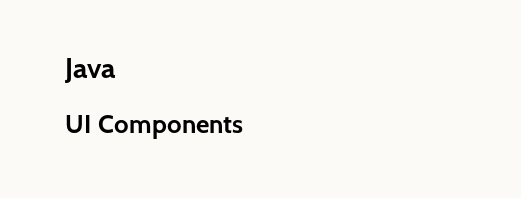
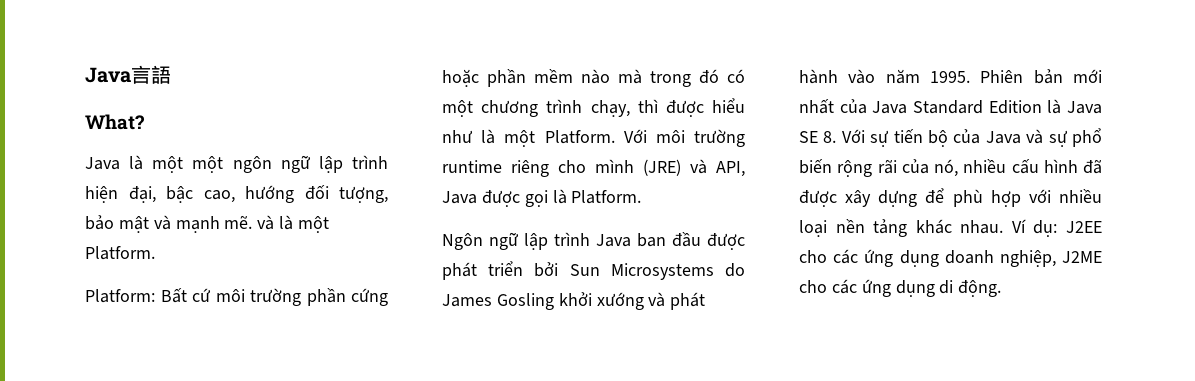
- Java
- UI Components
+ Java言語
+ What?
+ Java là một một ngôn ngữ lập trình hiện đại, bậc cao, hướng đối tượng, bảo mật và mạnh mẽ. và là một Platform.
+ Platform: Bất cứ môi trường phần cứng hoặc phần mềm nào mà trong đó có một chương trình chạy, thì được hiểu như là một Platform. Với môi trường runtime riêng cho mình (JRE) và API, Java được gọi là Platform.
+ Ngôn ngữ lập trình Java ban đầu được phát triển bởi Sun Microsystems do James Gosling khởi xướng và phát hành vào năm 1995. Phiên bản mới nhất của Java Standard Edition là Java SE 8. Với sự tiến bộ của Java và sự phổ biến rộng rãi của nó, nhiều cấu hình đã được xây dựng để phù hợp với nhiều loại nền tảng khác nhau. Ví dụ: J2EE cho các ứng dụng doanh nghiệp, J2ME cho các ứng dụng di động.

